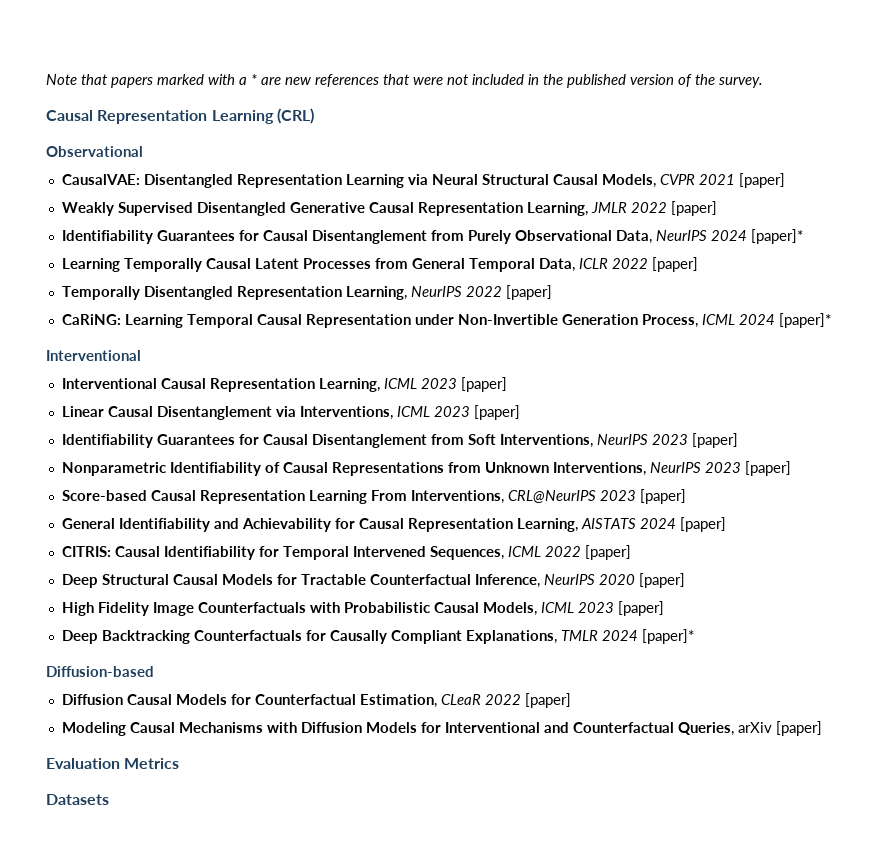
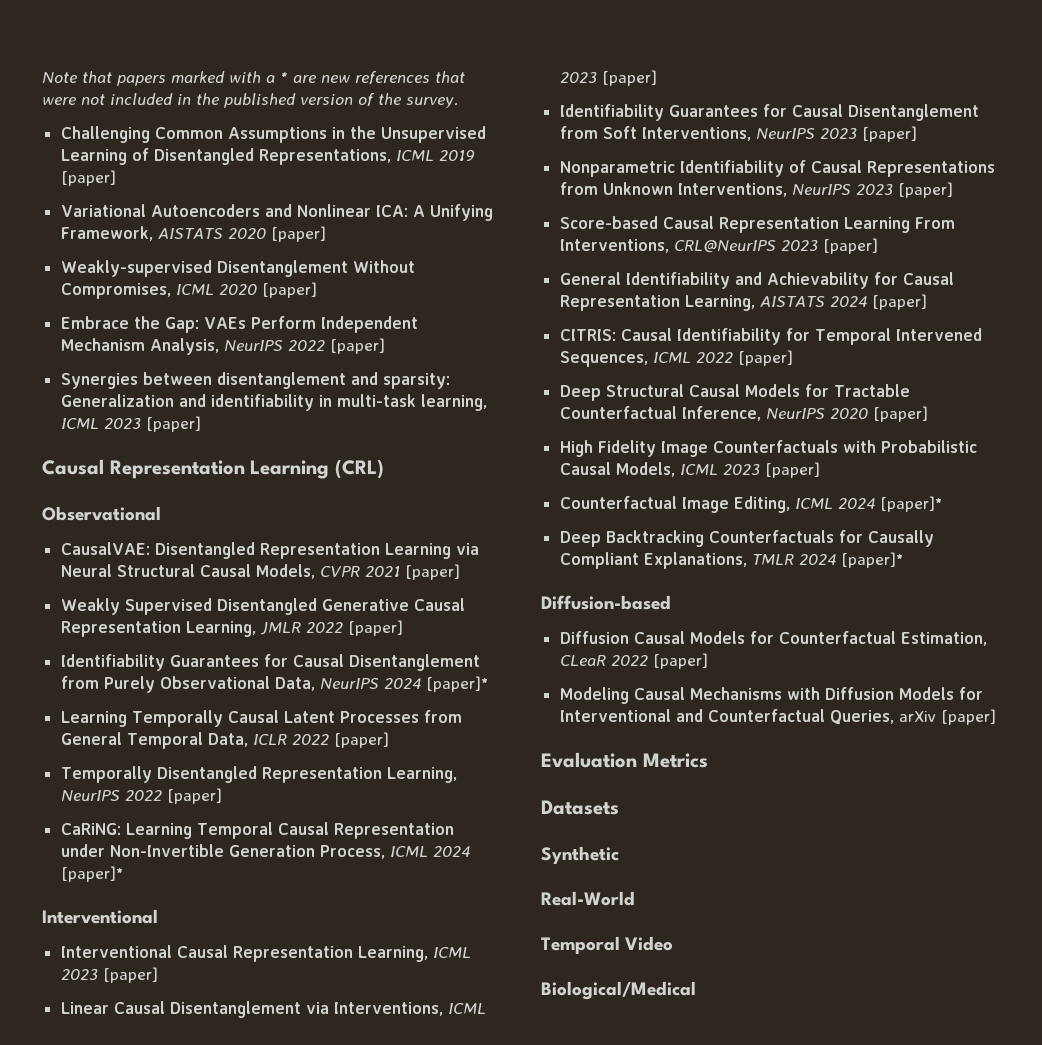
+ Challenging Common Assumptions in the Unsupervised Learning of Disentangled Representations, ICML 2019 [paper]
+ Variational Autoencoders and Nonlinear ICA: A Unifying Framework, AISTATS 2020 [paper]
+ Weakly-supervised Disentanglement Without Compromises, ICML 2020 [paper]
+ Embrace the Gap: VAEs Perform Independent Mechanism Analysis, NeurIPS 2022 [paper]
+ Synergies between disentanglement and sparsity: Generalization and identifiability in multi-task learning, ICML 2023 [paper]
+ Counterfactual Image Editing, ICML 2024 [paper]*
+ Synthetic
+ Real-World
+ Temporal Video
+ Biological/Medical

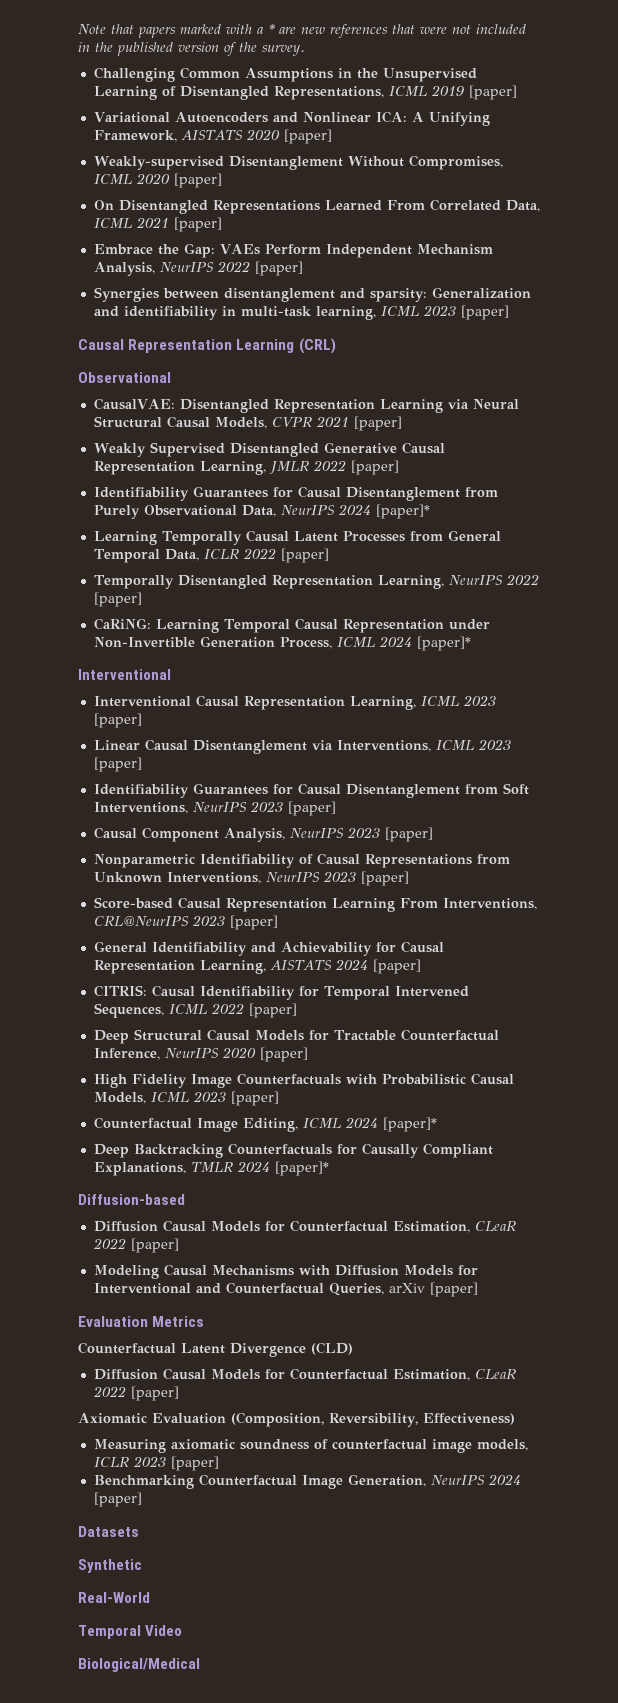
+ On Disentangled Representations Learned From Correlated Data, ICML 2021 [paper]
+ Causal Component Analysis, NeurIPS 2023 [paper]
+ Counterfactual Latent Divergence (CLD)
+ Diffusion Causal Models for Counterfactual Estimation, CLeaR 2022 [paper]
+ Axiomatic Evaluation (Composition, Reversibility, Effectiveness)
+ Measuring axiomatic soundness of counterfactual image models, ICLR 2023 [paper]
+ Benchmarking Counterfactual Image Generation, NeurIPS 2024 [paper]

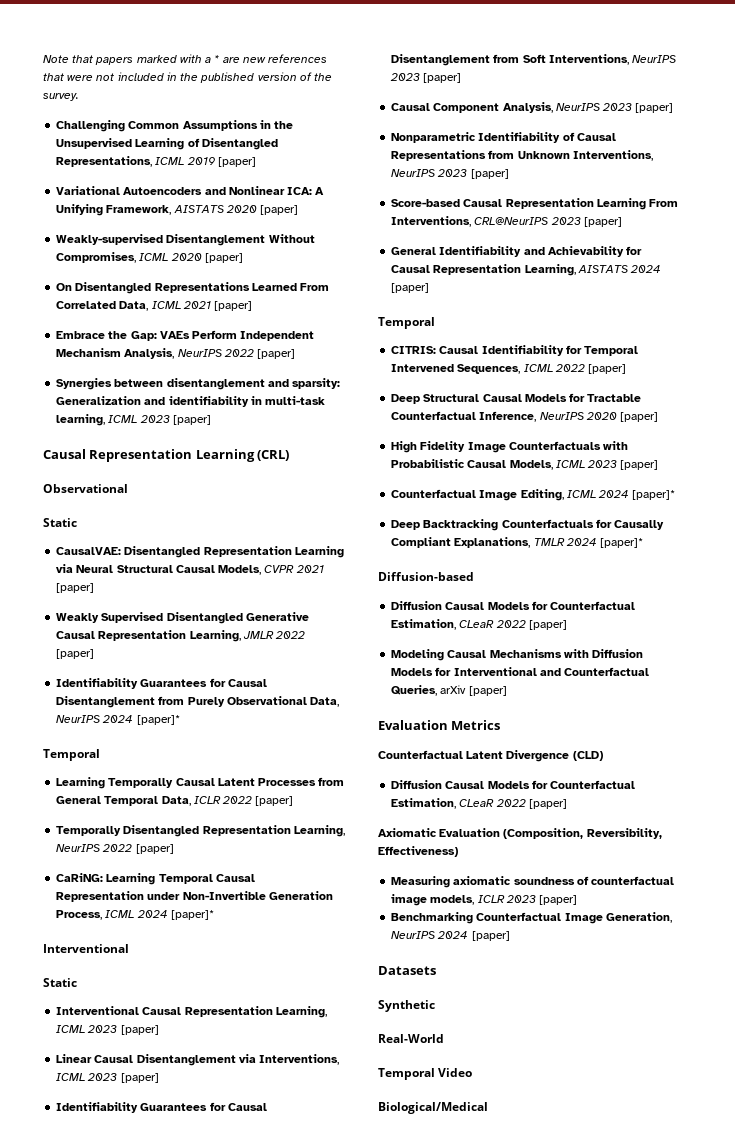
  Causal Representation Learning (CRL)
  Observational
+ Static
  Identifiability Guarantees for Causal Disentanglement from Purely Observational Data, NeurIPS 2024 [paper]*
+ Temporal
  CaRiNG: Learning Temporal Causal Representation under Non-Invertible Generation Process, ICML 2024 [paper]*
  Interventional
+ Static
  General Identifiability and Achievability for Causal Representation Learning, AISTATS 2024 [paper]
+ Temporal

